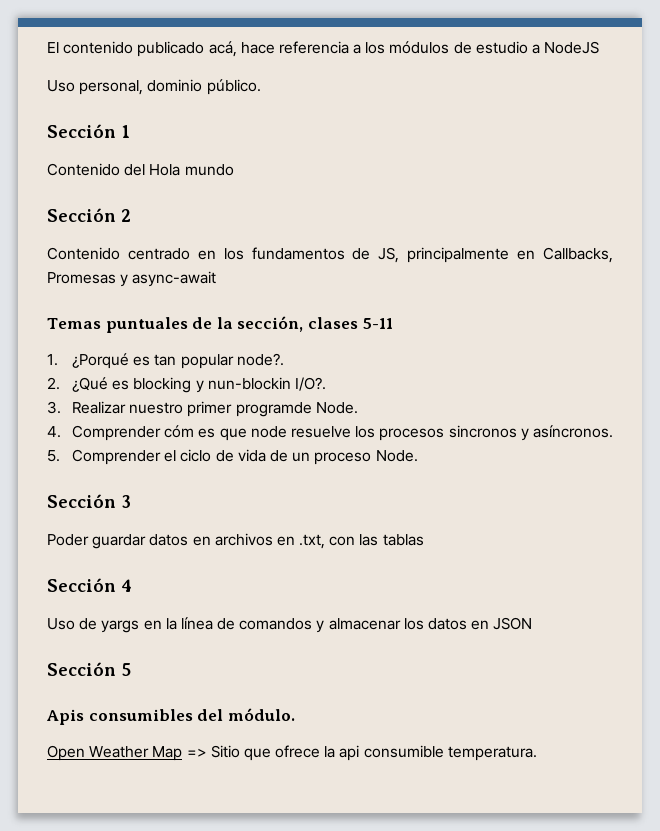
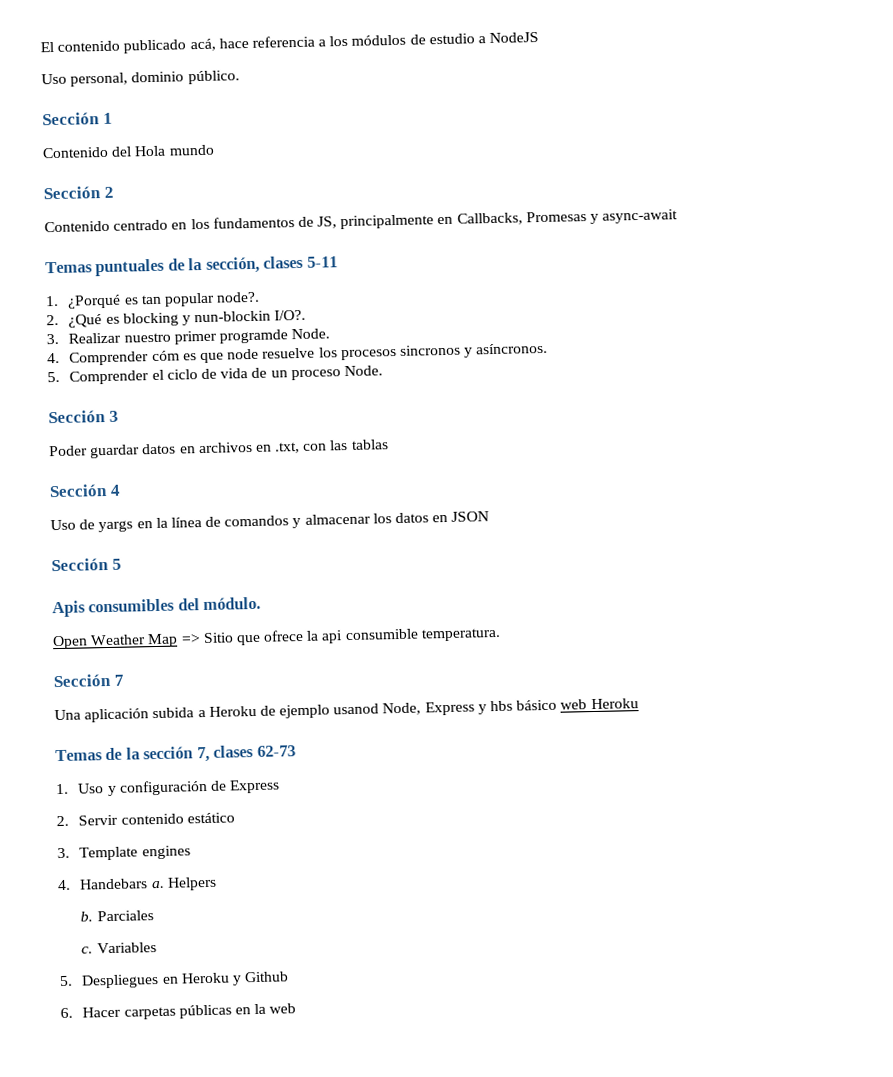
+ Sección 7
+ Una aplicación subida a Heroku de ejemplo usanod Node, Express y hbs básico web Heroku
+ Temas de la sección 7, clases 62-73
+ 1. Uso y configuración de Express
+ 2. Servir contenido estático
+ 3. Template engines
+ 4. Handebars a. Helpers
+ b. Parciales
+ c. Variables
+ 5. Despliegues en Heroku y Github
+ 6. Hacer carpetas públicas en la web

